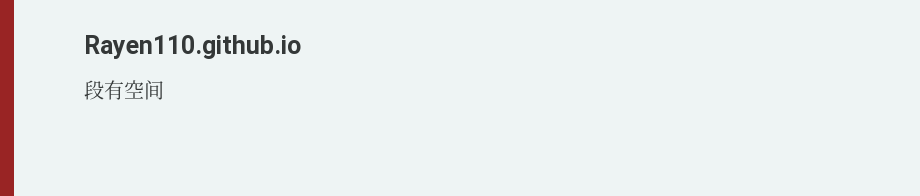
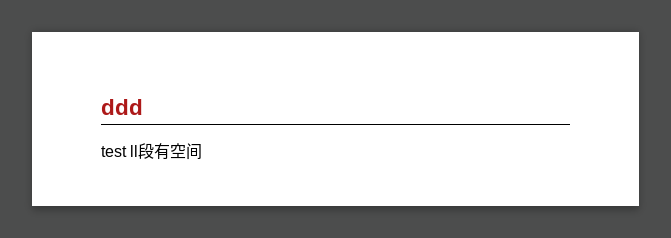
- Rayen110.github.io
- 段有空间
+ ddd
+ test ll段有空间

